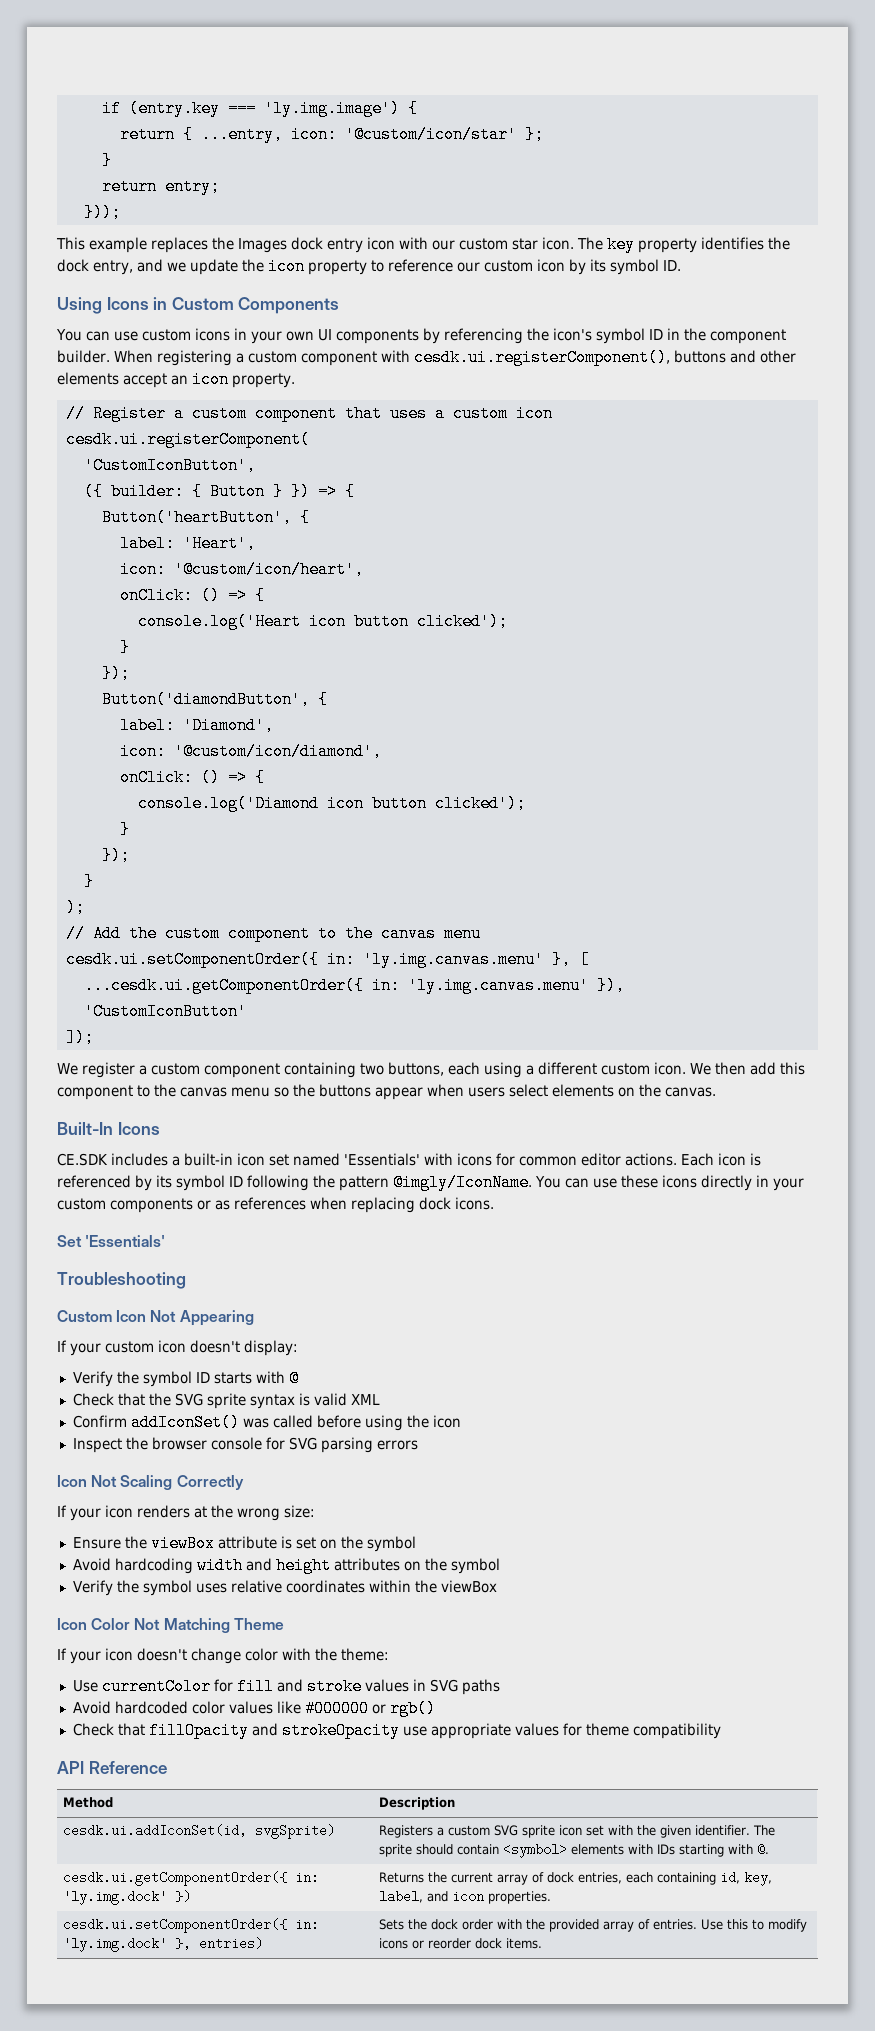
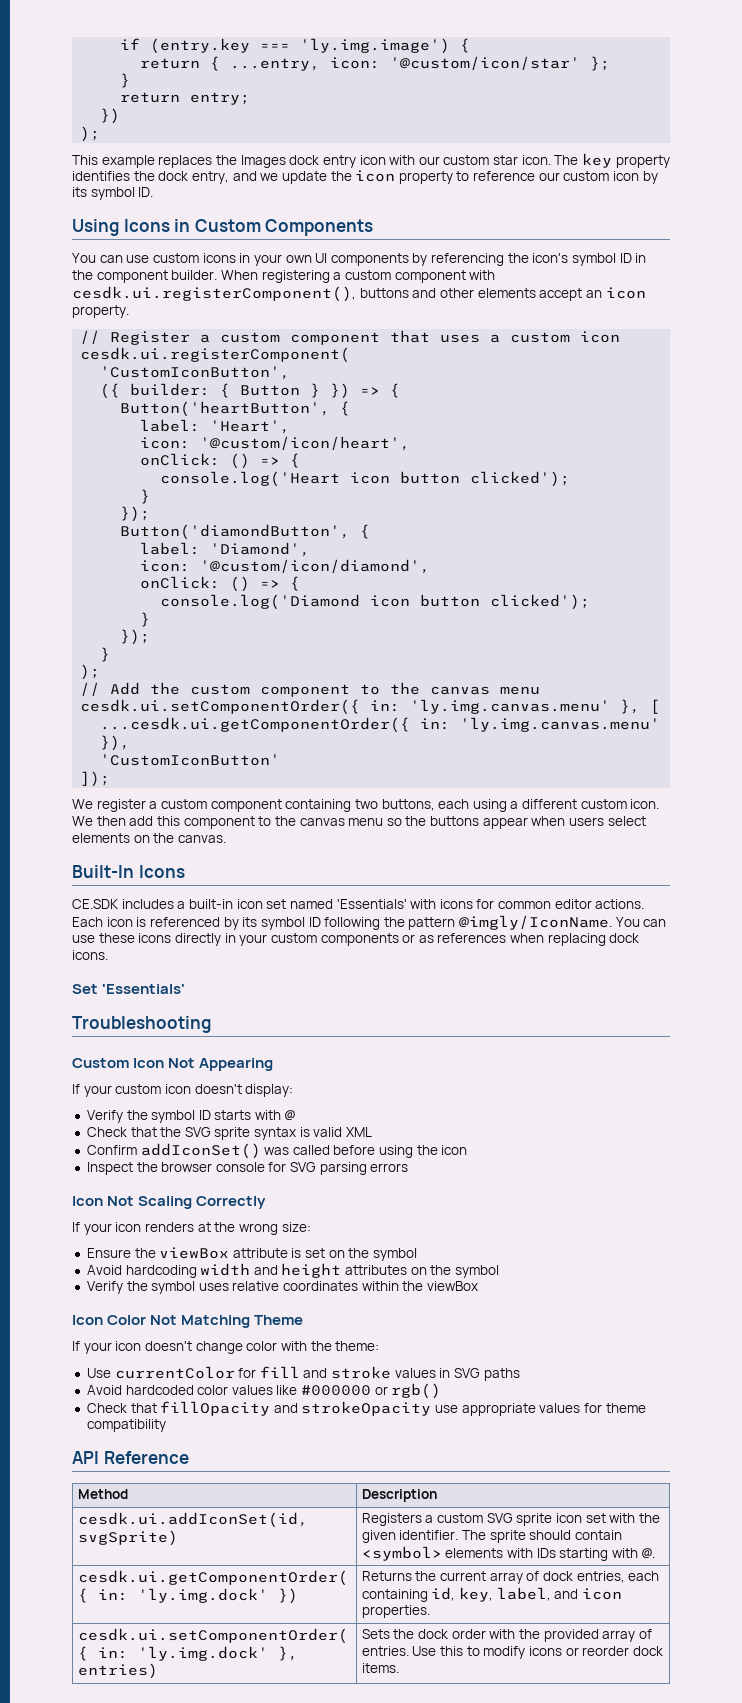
  return entry;
- }));
+ })
+ );

